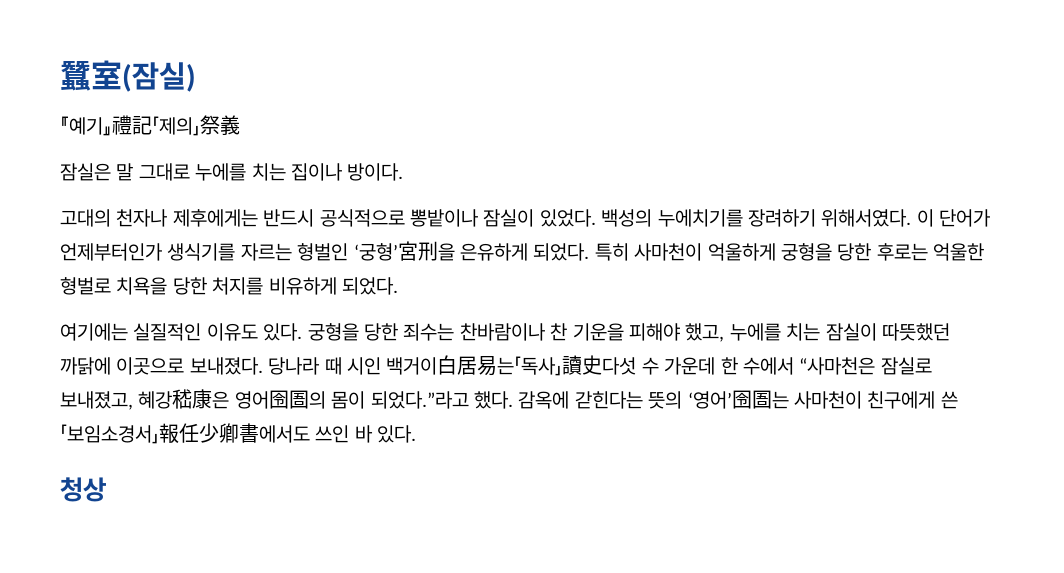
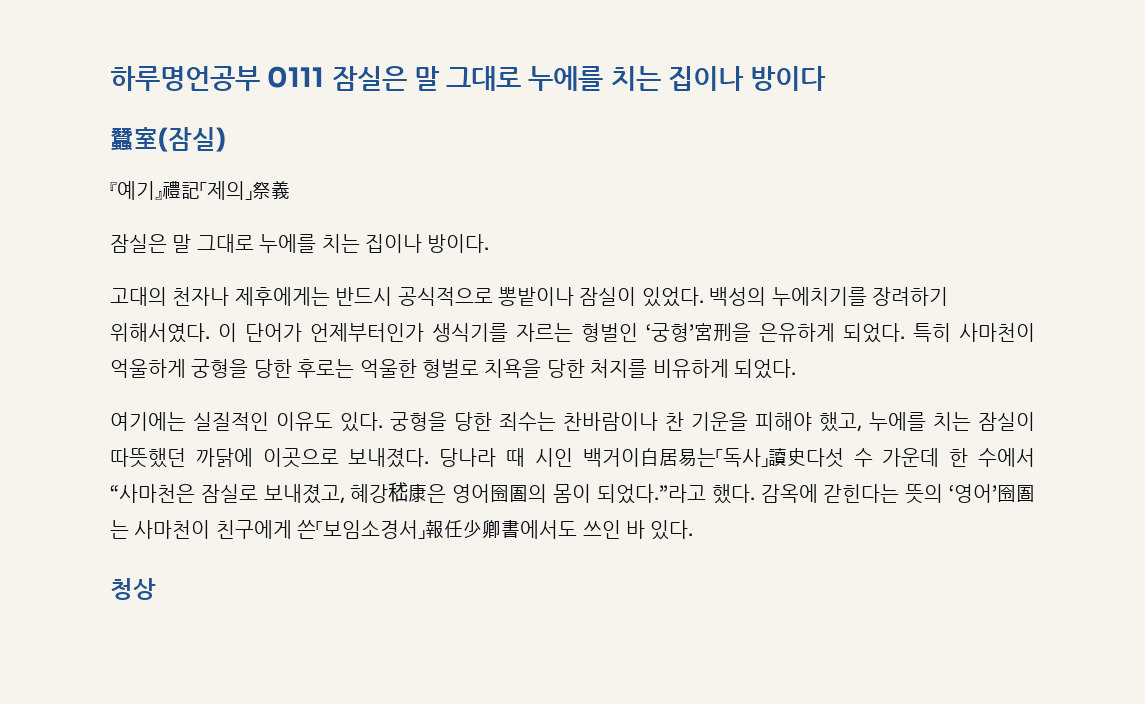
+ 하루명언공부 0111 잠실은 말 그대로 누에를 치는 집이나 방이다

